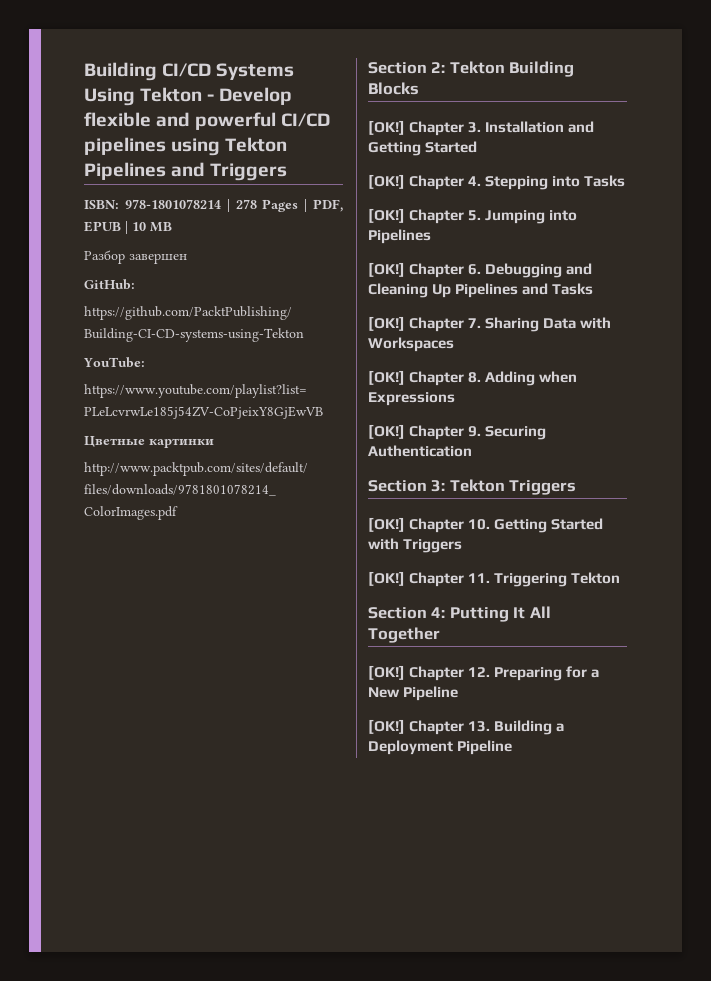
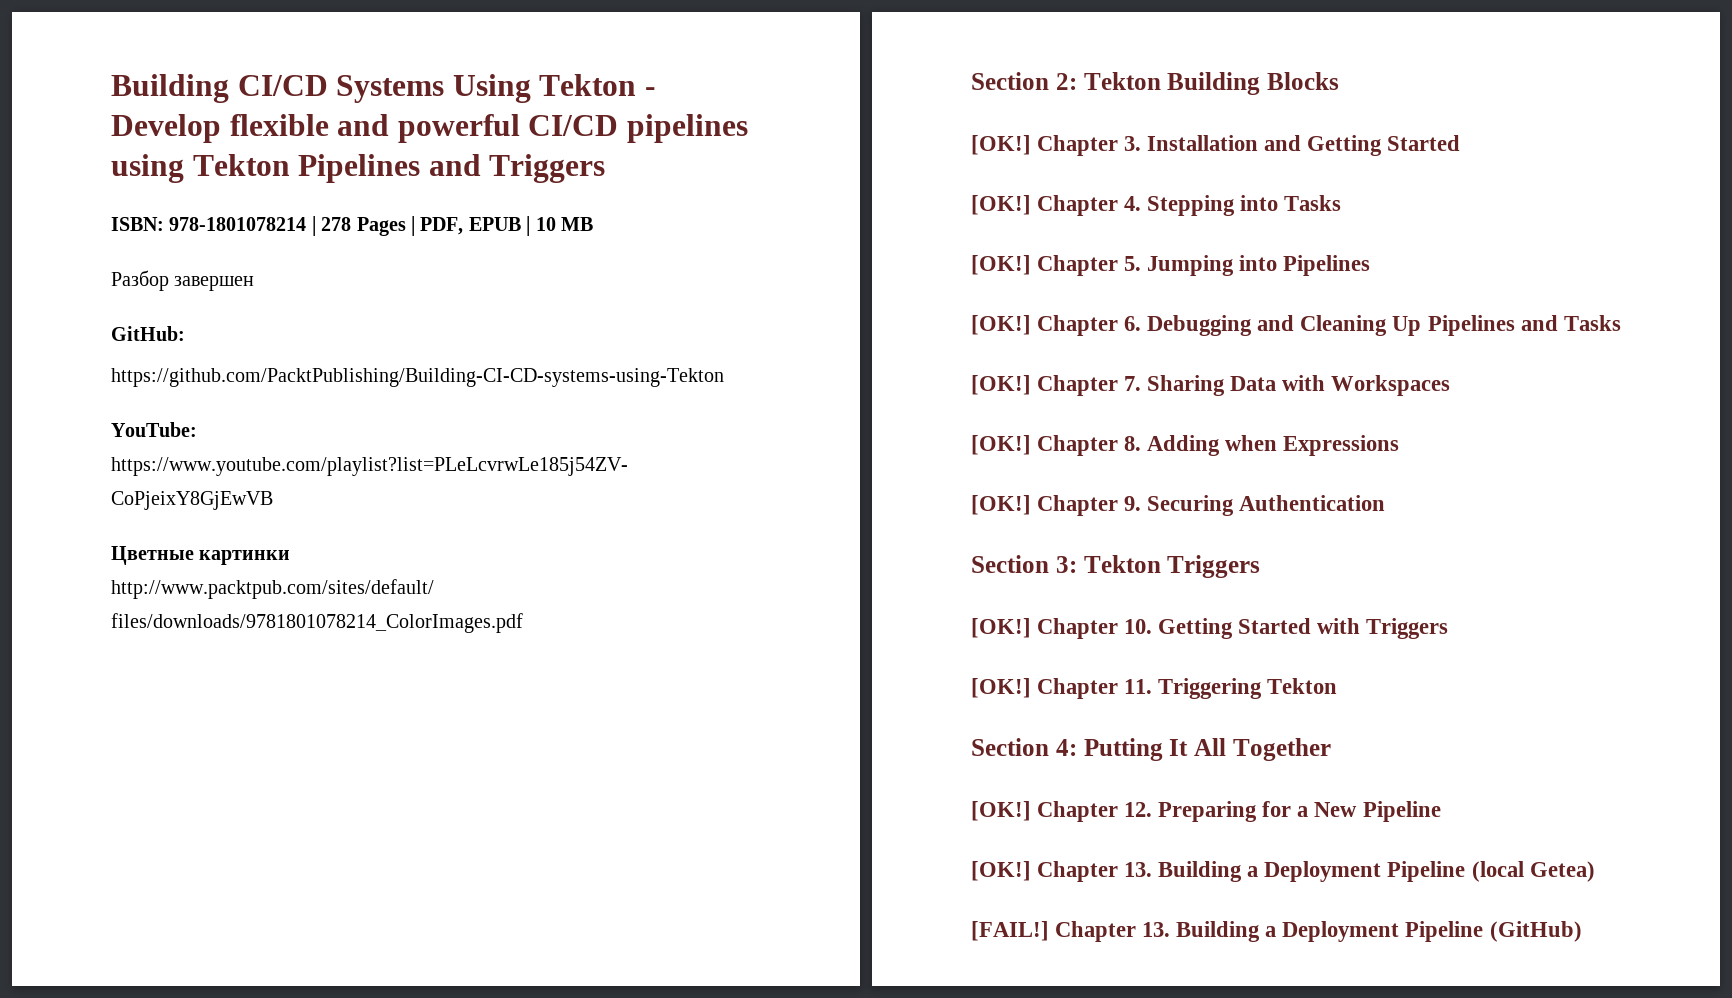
- Chapter 13. Building a Deployment Pipeline
+ Chapter 13. Building a Deployment Pipeline (local Getea)
+ [FAIL!] Chapter 13. Building a Deployment Pipeline (GitHub)

